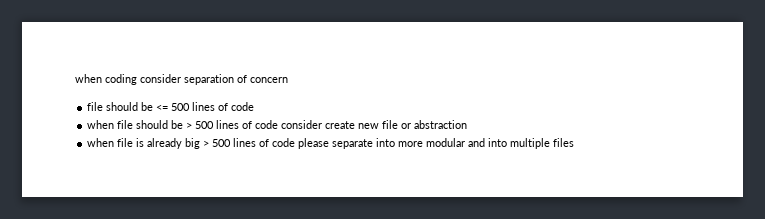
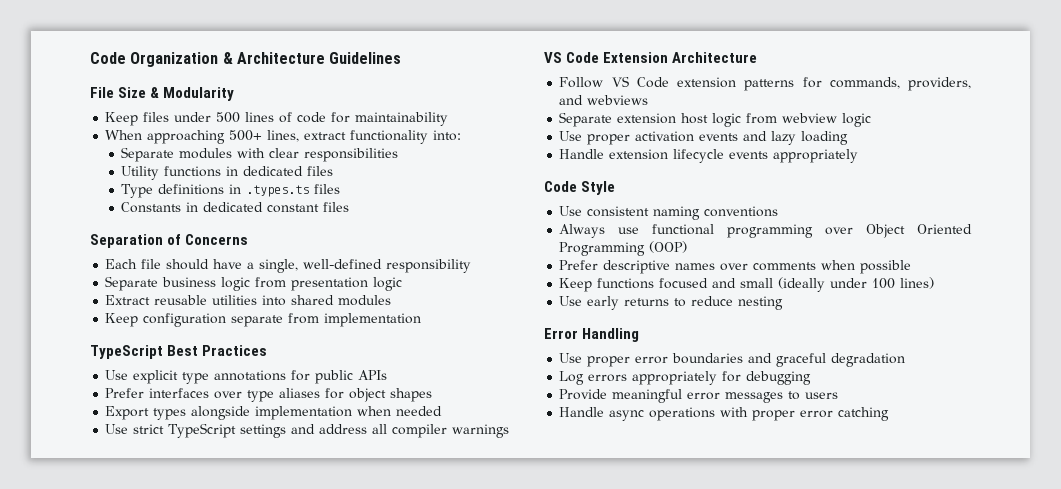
- when coding consider separation of concern
- file should be <= 500 lines of code
- when file should be > 500 lines of code consider create new file or abstraction
- when file is already big > 500 lines of code please separate into more modular and into multiple files
+ Code Organization & Architecture Guidelines
+ File Size & Modularity
+ Keep files under 500 lines of code for maintainability
+ When approaching 500+ lines, extract functionality into:
+ Separate modules with clear responsibilities
+ Utility functions in dedicated files
+ Type definitions in .types.ts files
+ Constants in dedicated constant files
+ Separation of Concerns
+ Each file should have a single, well-defined responsibility
+ Separate business logic from presentation logic
+ Extract reusable utilities into shared modules
+ Keep configuration separate from implementation
+ TypeScript Best Practices
+ Use explicit type annotations for public APIs
+ Prefer interfaces over type aliases for object shapes
+ Export types alongside implementation when needed
+ Use strict TypeScript settings and address all compiler warnings
+ VS Code Extension Architecture
+ Follow VS Code extension patterns for commands, providers, and webviews
+ Separate extension host logic from webview logic
+ Use proper activation events and lazy loading
+ Handle extension lifecycle events appropriately
+ Code Style
+ Use consistent naming conventions
+ Always use functional programming over Object Oriented Programming (OOP)
+ Prefer descriptive names over comments when possible
+ Keep functions focused and small (ideally under 100 lines)
+ Use early returns to reduce nesting
+ Error Handling
+ Use proper error boundaries and graceful degradation
+ Log errors appropriately for debugging
+ Provide meaningful error messages to users
+ Handle async operations with proper error catching

